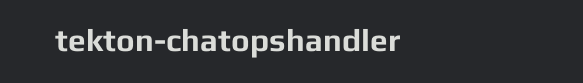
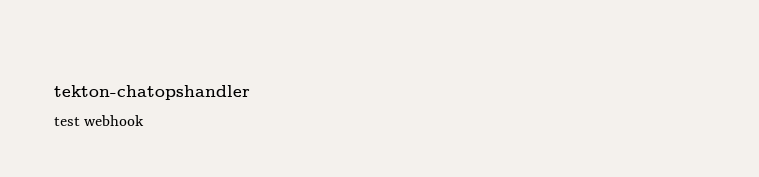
+ test webhook

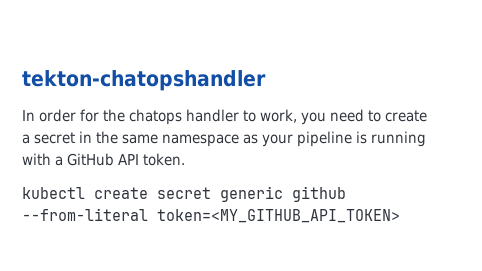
- test webhook
+ In order for the chatops handler to work, you need to create a secret in the same namespace as your pipeline is running with a GitHub API token.
+ kubectl create secret generic github --from-literal token=<MY_GITHUB_API_TOKEN>

